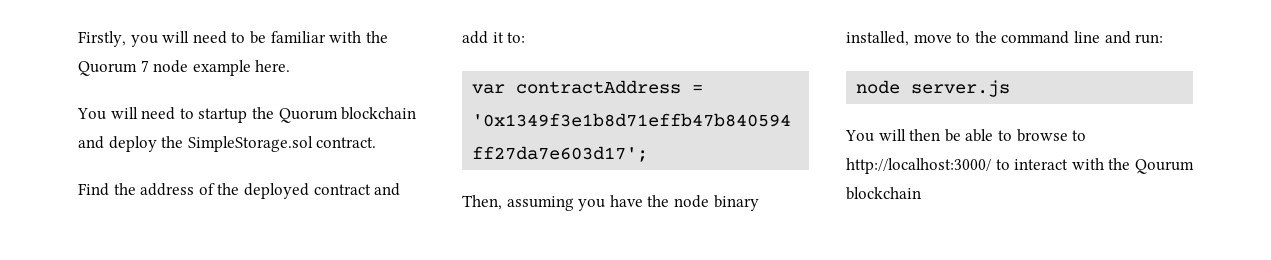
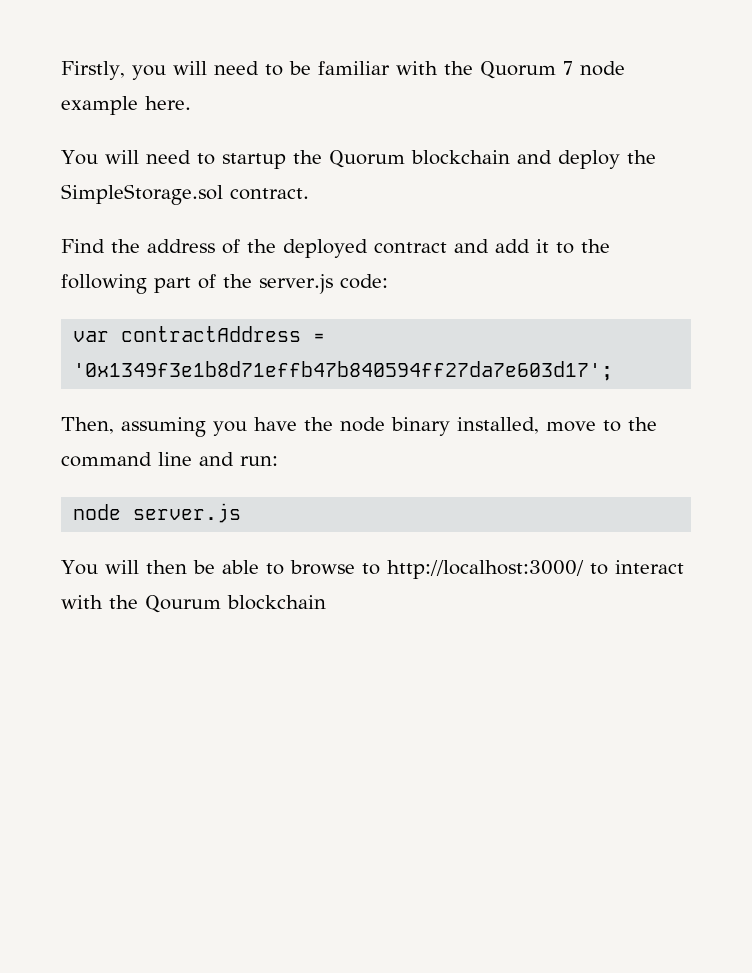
- Find the address of the deployed contract and add it to:
+ Find the address of the deployed contract and add it to the following part of the server.js code:

